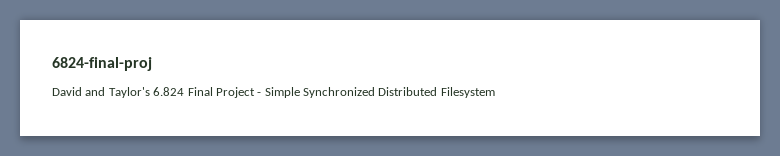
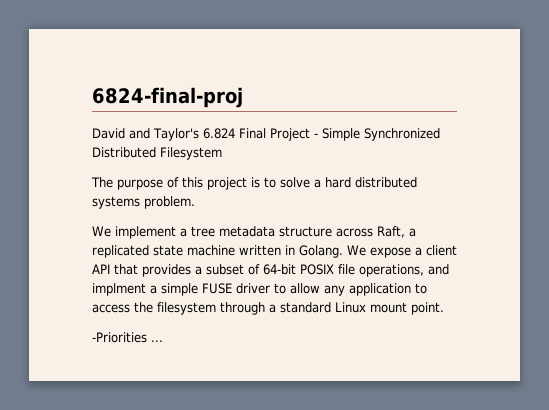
+ The purpose of this project is to solve a hard distributed systems problem.
+ We implement a tree metadata structure across Raft, a replicated state machine written in Golang. We expose a client API that provides a subset of 64-bit POSIX file operations, and implment a simple FUSE driver to allow any application to access the filesystem through a standard Linux mount point.
+ -Priorities ...

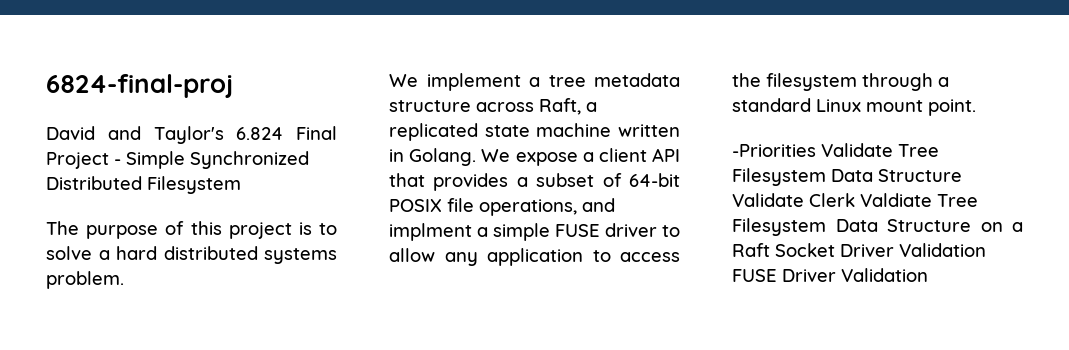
- -Priorities ...
+ -Priorities Validate Tree Filesystem Data Structure Validate Clerk Valdiate Tree Filesystem Data Structure on a Raft Socket Driver Validation FUSE Driver Validation

